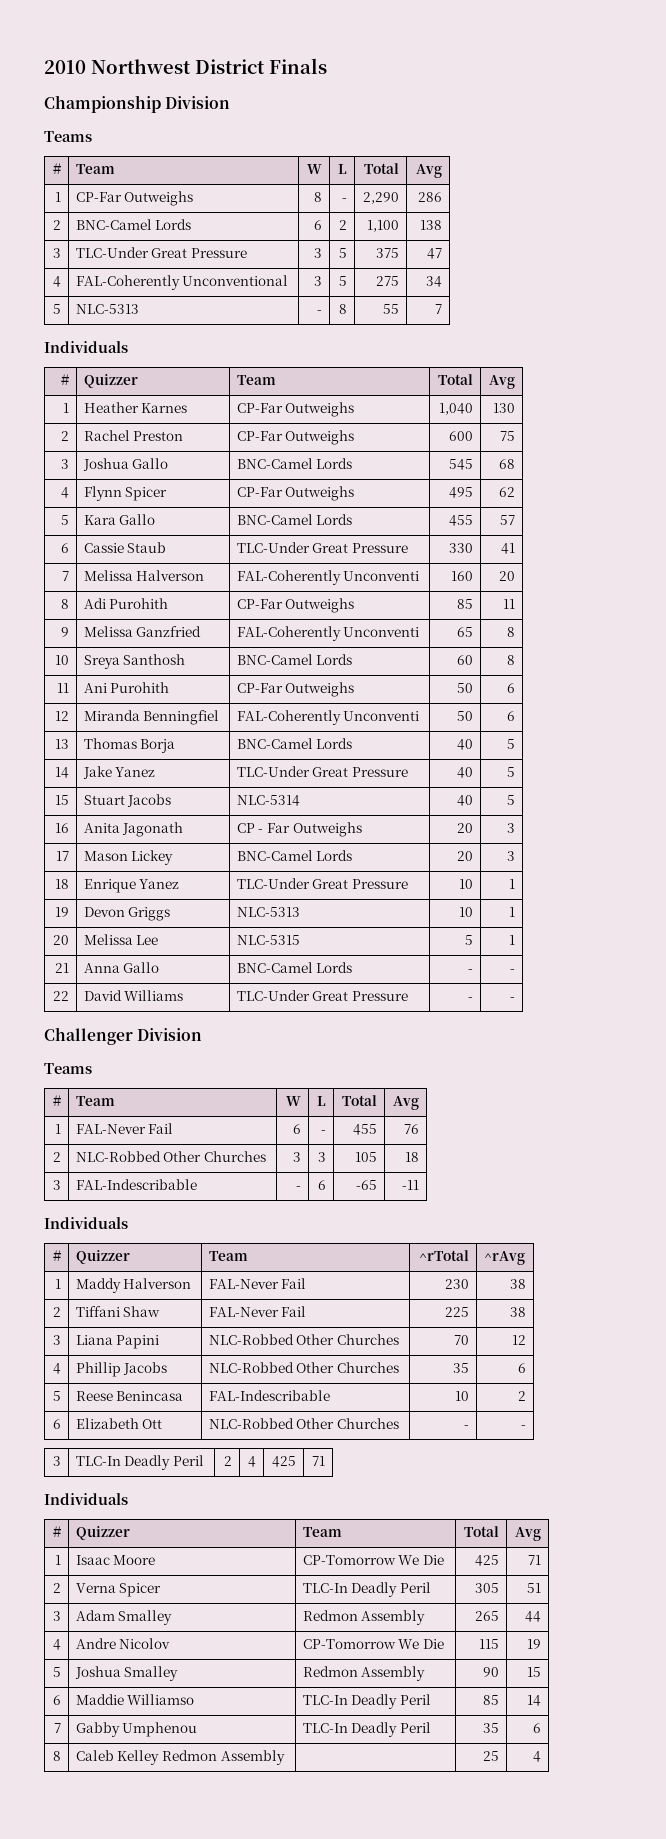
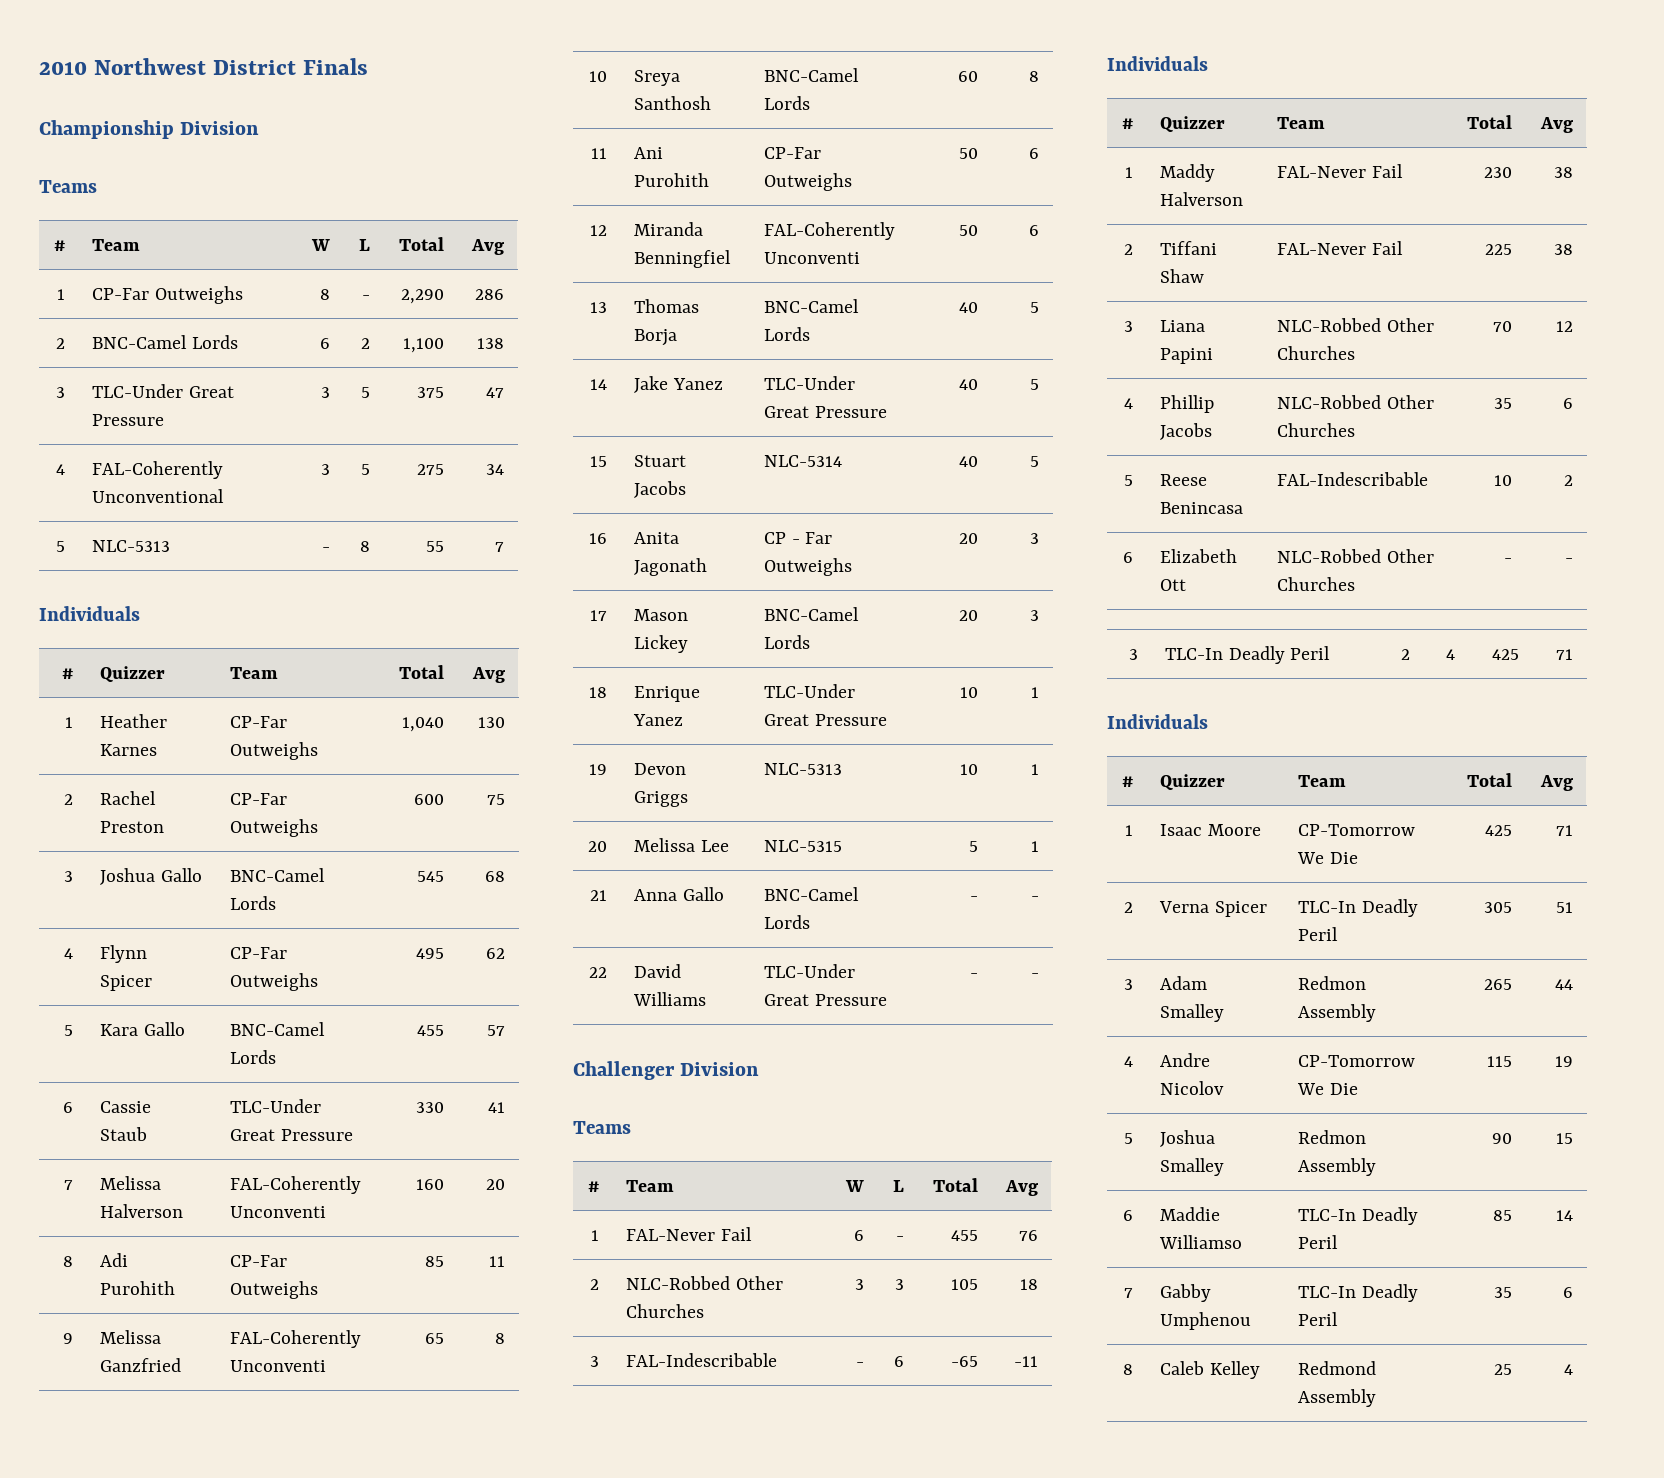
  3 | FAL-Indescribable | - | 6 | -65 | -11
  Individuals
- # | Quizzer | Team | ^rTotal | ^rAvg
+ # | Quizzer | Team | Total | Avg
- 8 | Caleb Kelley Redmon Assembly | | 25 | 4
+ 8 | Caleb Kelley | Redmond Assembly | 25 | 4

